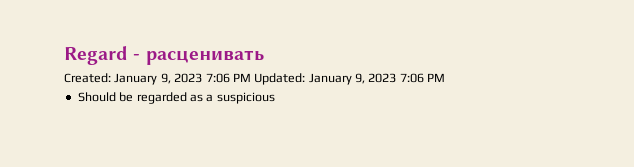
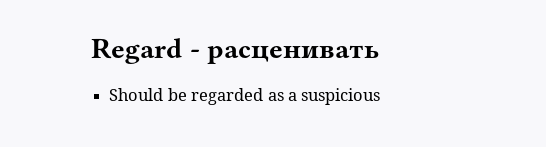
- Created: January 9, 2023 7:06 PM Updated: January 9, 2023 7:06 PM

